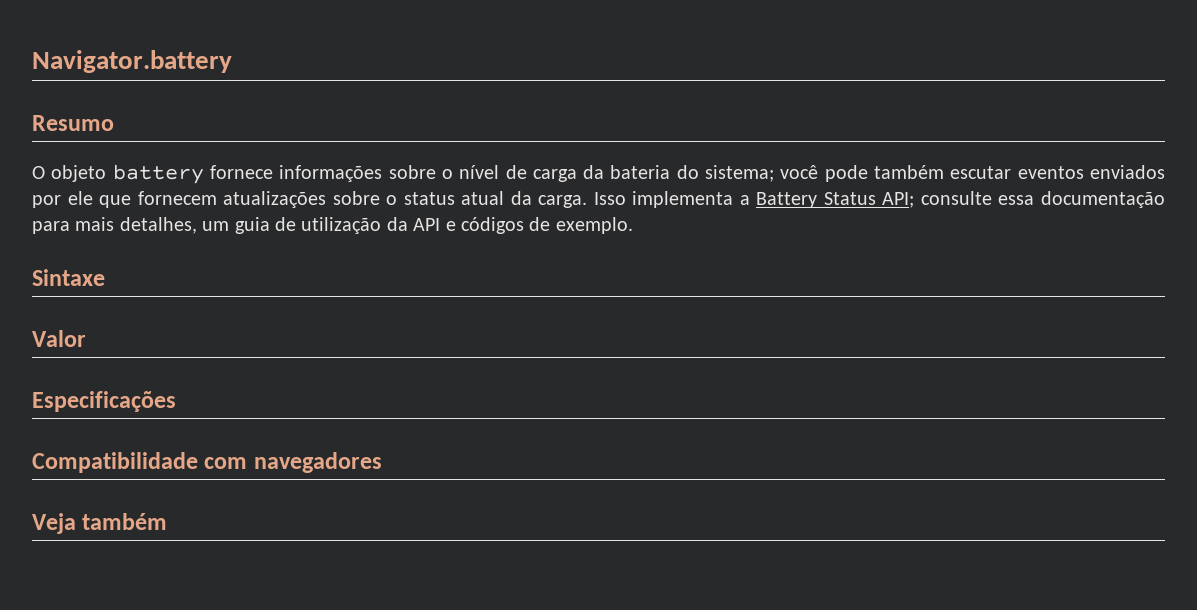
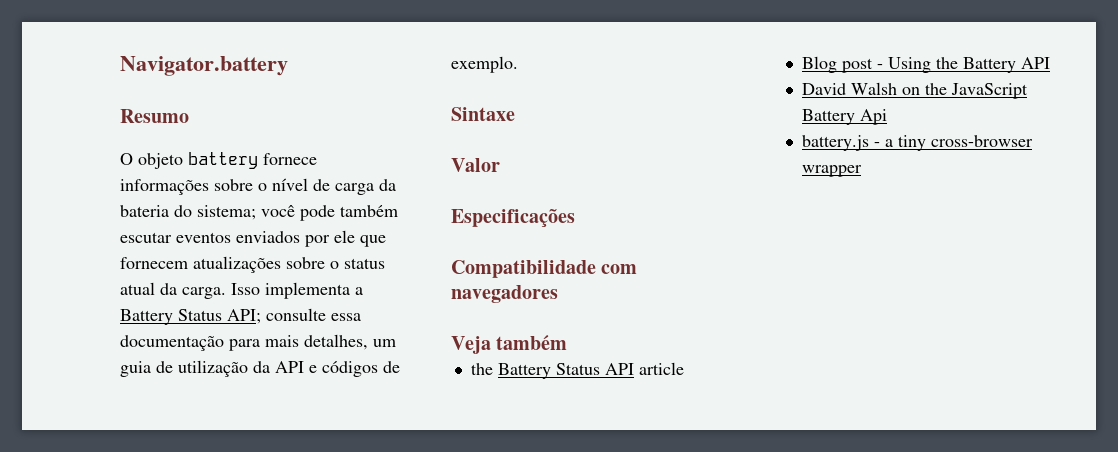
+ the Battery Status API article
+ Blog post - Using the Battery API
+ David Walsh on the JavaScript Battery Api
+ battery.js - a tiny cross-browser wrapper

